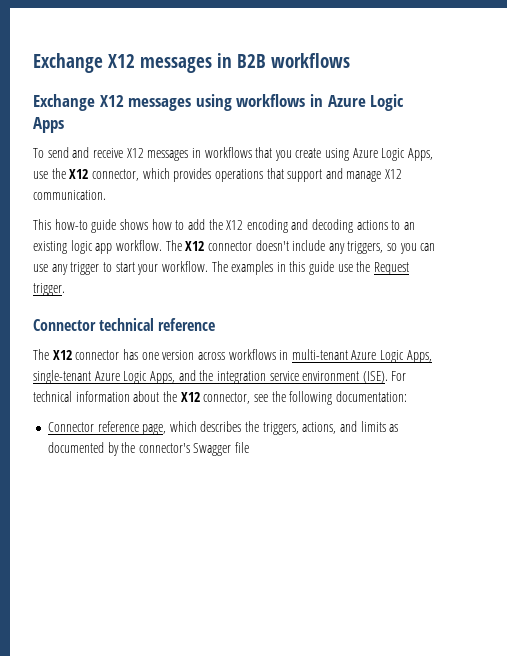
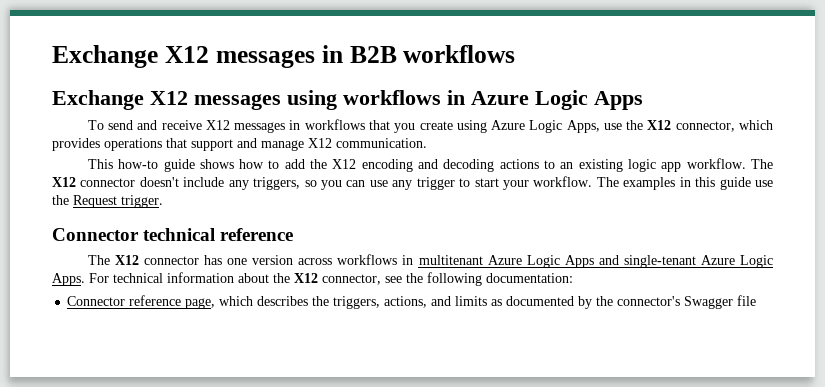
- The X12 connector has one version across workflows in multi-tenant Azure Logic Apps, single-tenant Azure Logic Apps, and the integration service environment (ISE).
+ The X12 connector has one version across workflows in multitenant Azure Logic Apps and single-tenant Azure Logic Apps.

